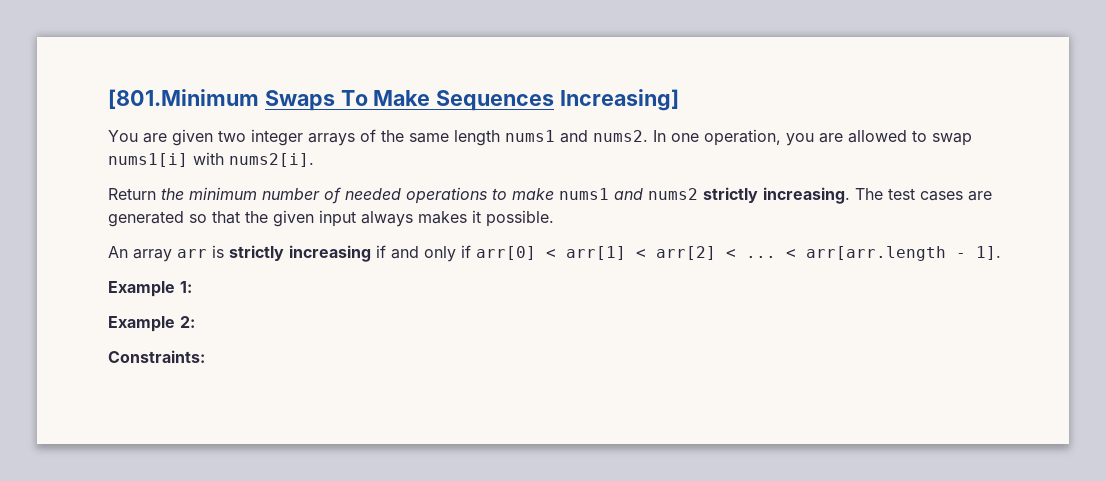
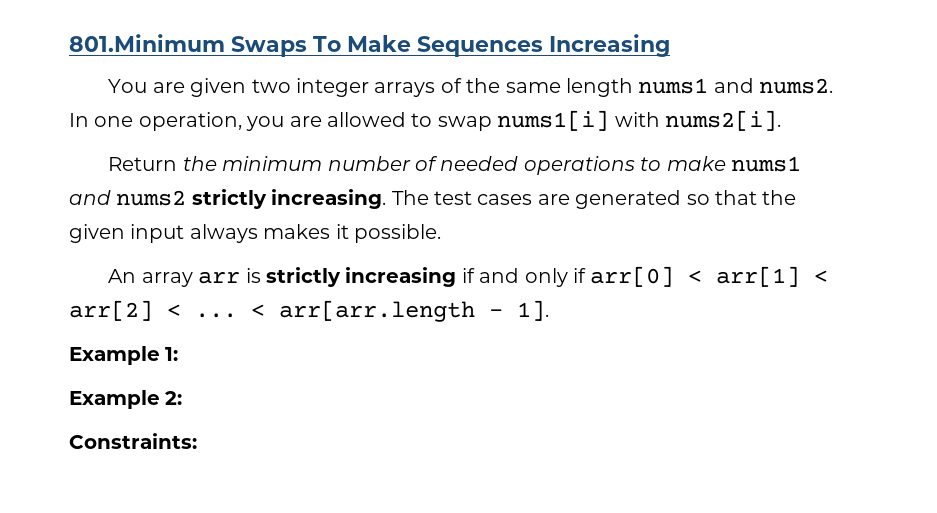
- [801.Minimum Swaps To Make Sequences Increasing]
+ 801.Minimum Swaps To Make Sequences Increasing

